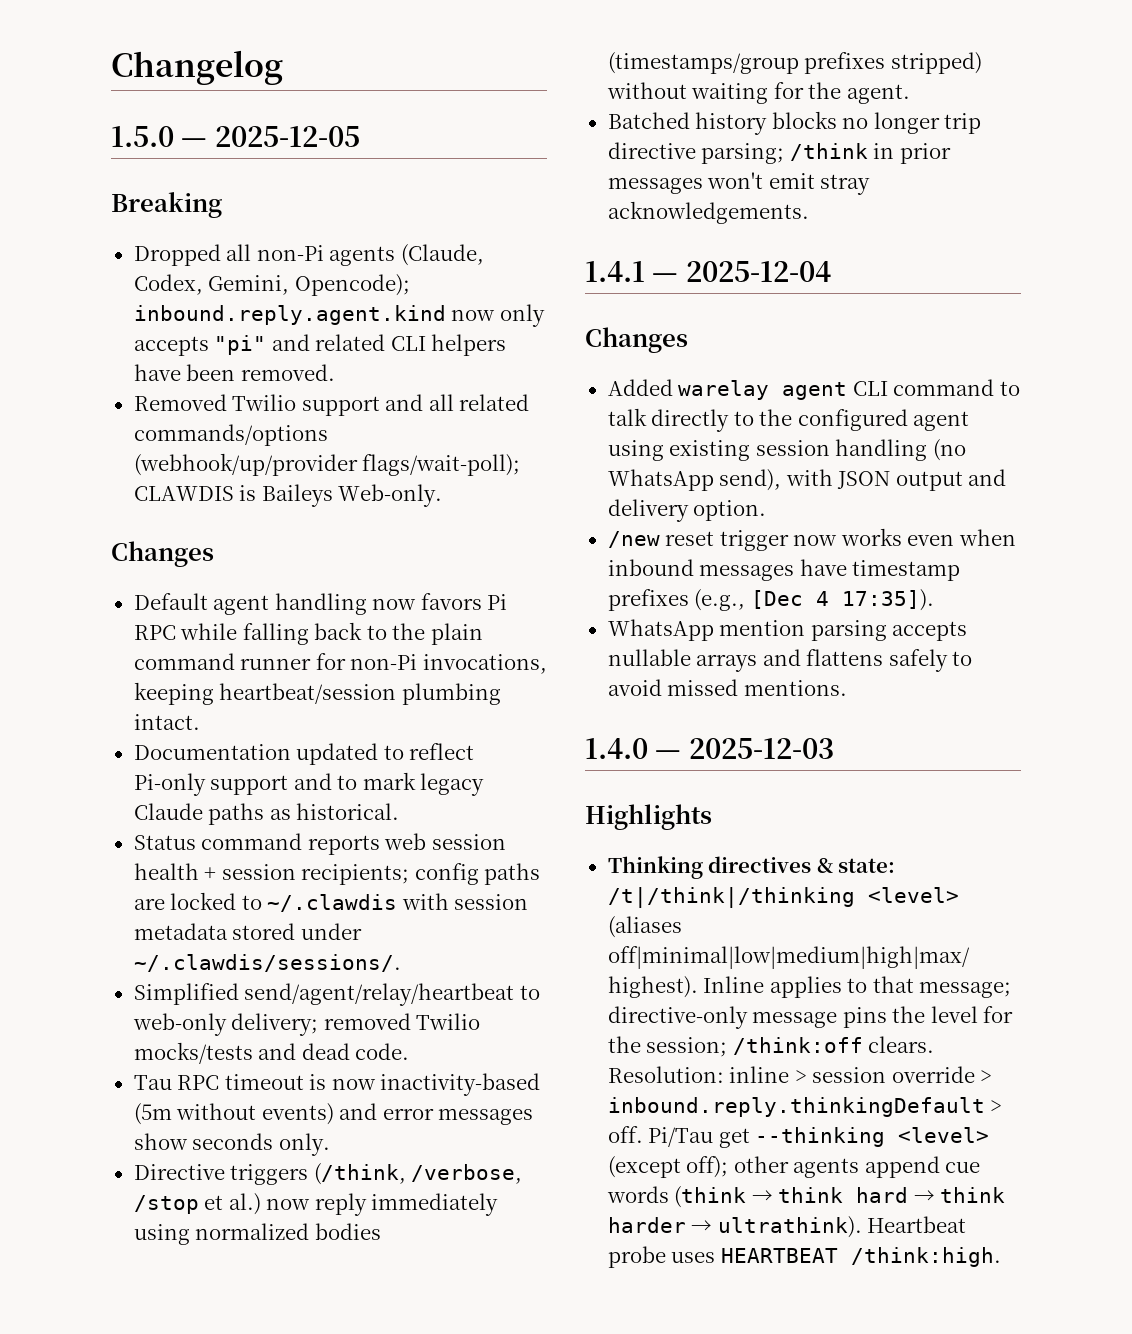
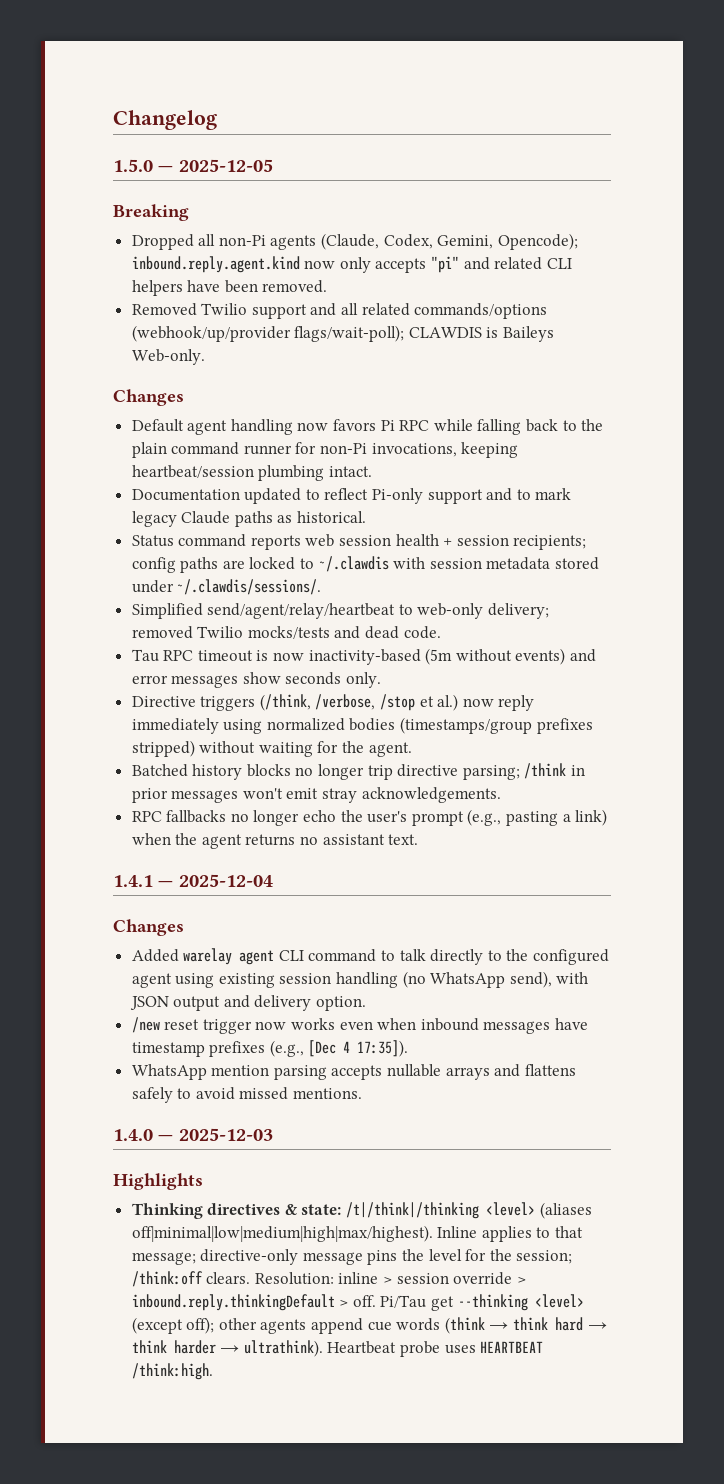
+ RPC fallbacks no longer echo the user's prompt (e.g., pasting a link) when the agent returns no assistant text.

